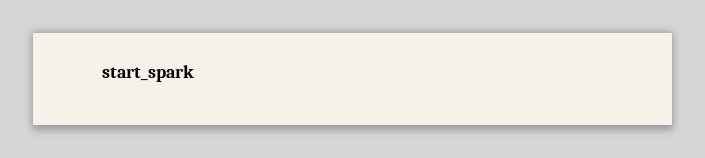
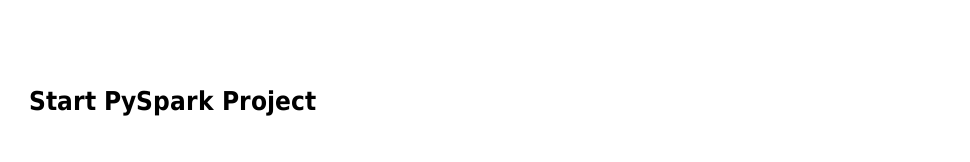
- start_spark
+ Start PySpark Project

